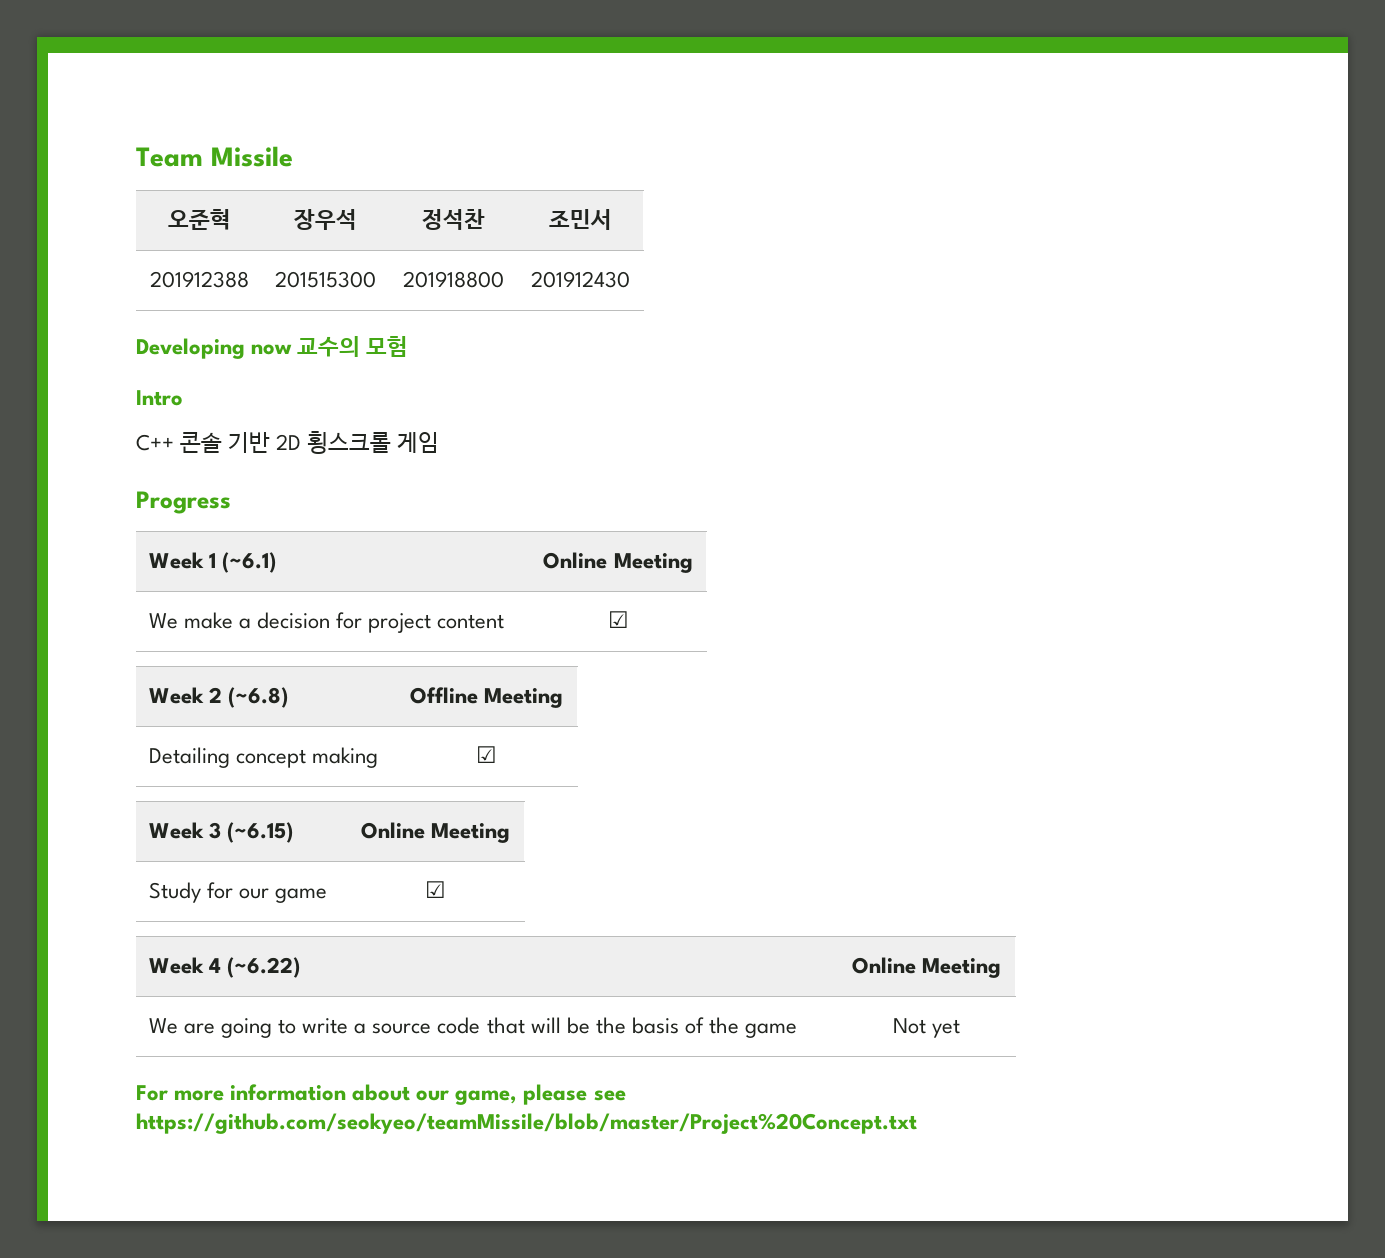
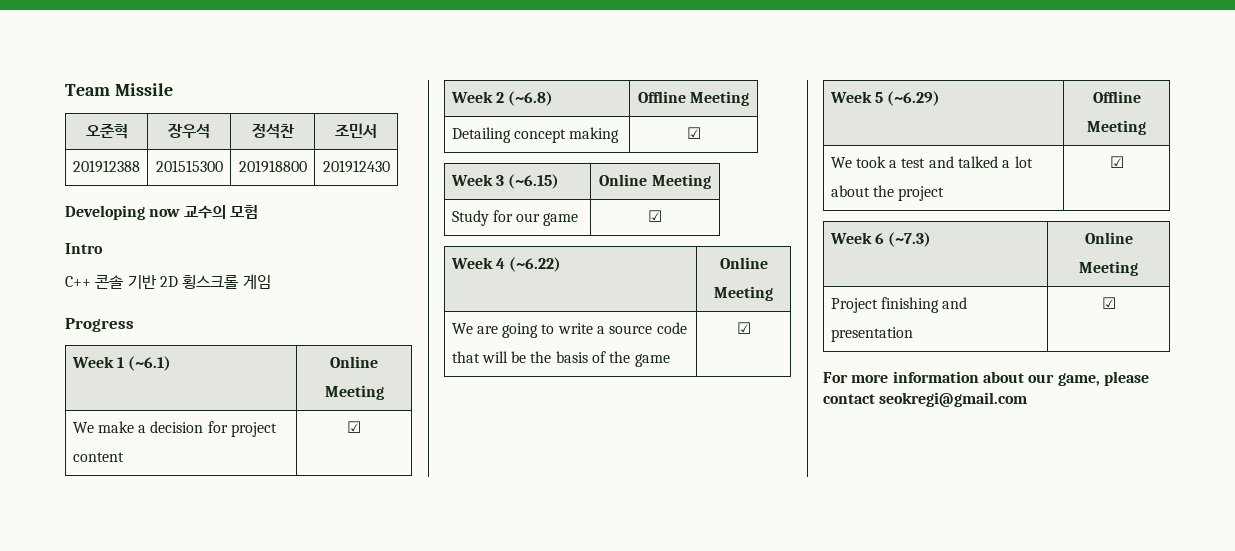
- We are going to write a source code that will be the basis of the game | Not yet
+ We are going to write a source code that will be the basis of the game | ☑
+ Week 5 (~6.29) | Offline Meeting
+ We took a test and talked a lot about the project | ☑
+ Week 6 (~7.3) | Online Meeting
+ Project finishing and presentation | ☑
- For more information about our game, please see https://github.com/seokyeo/teamMissile/blob/master/Project%20Concept.txt
+ For more information about our game, please contact seokregi@gmail.com

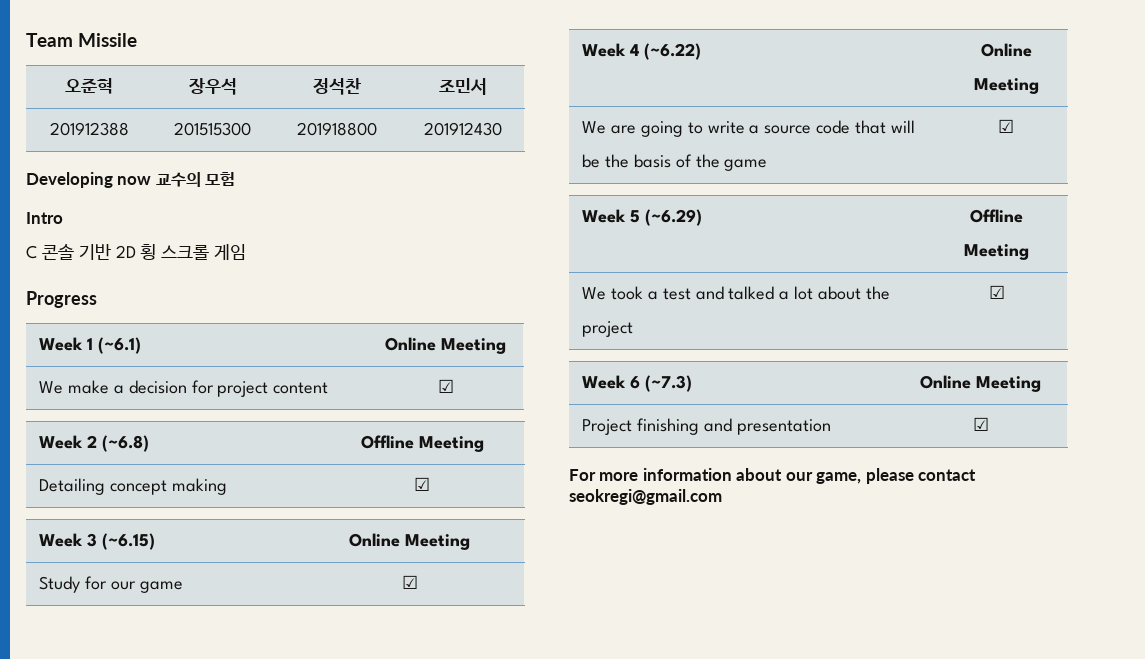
- C++ 콘솔 기반 2D 횡스크롤 게임
+ C 콘솔 기반 2D 횡 스크롤 게임

